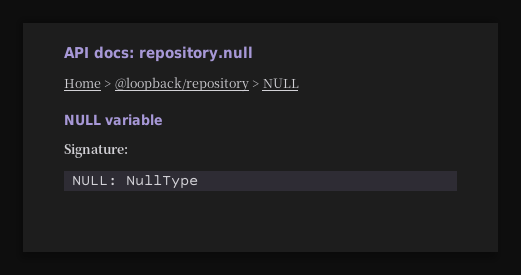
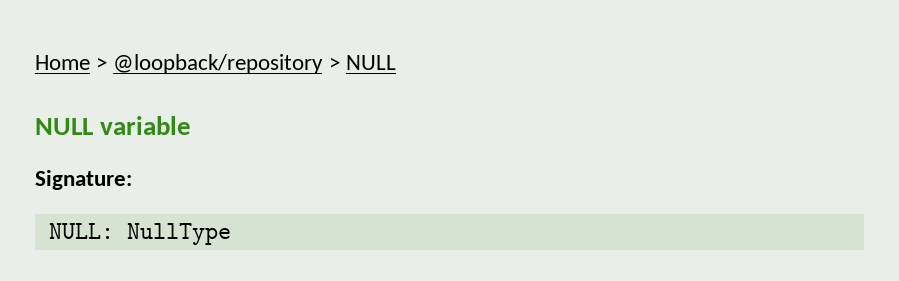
- API docs: repository.null

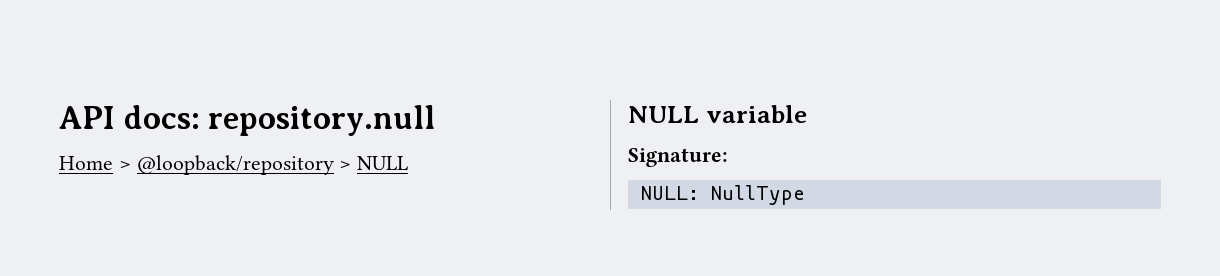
+ API docs: repository.null

